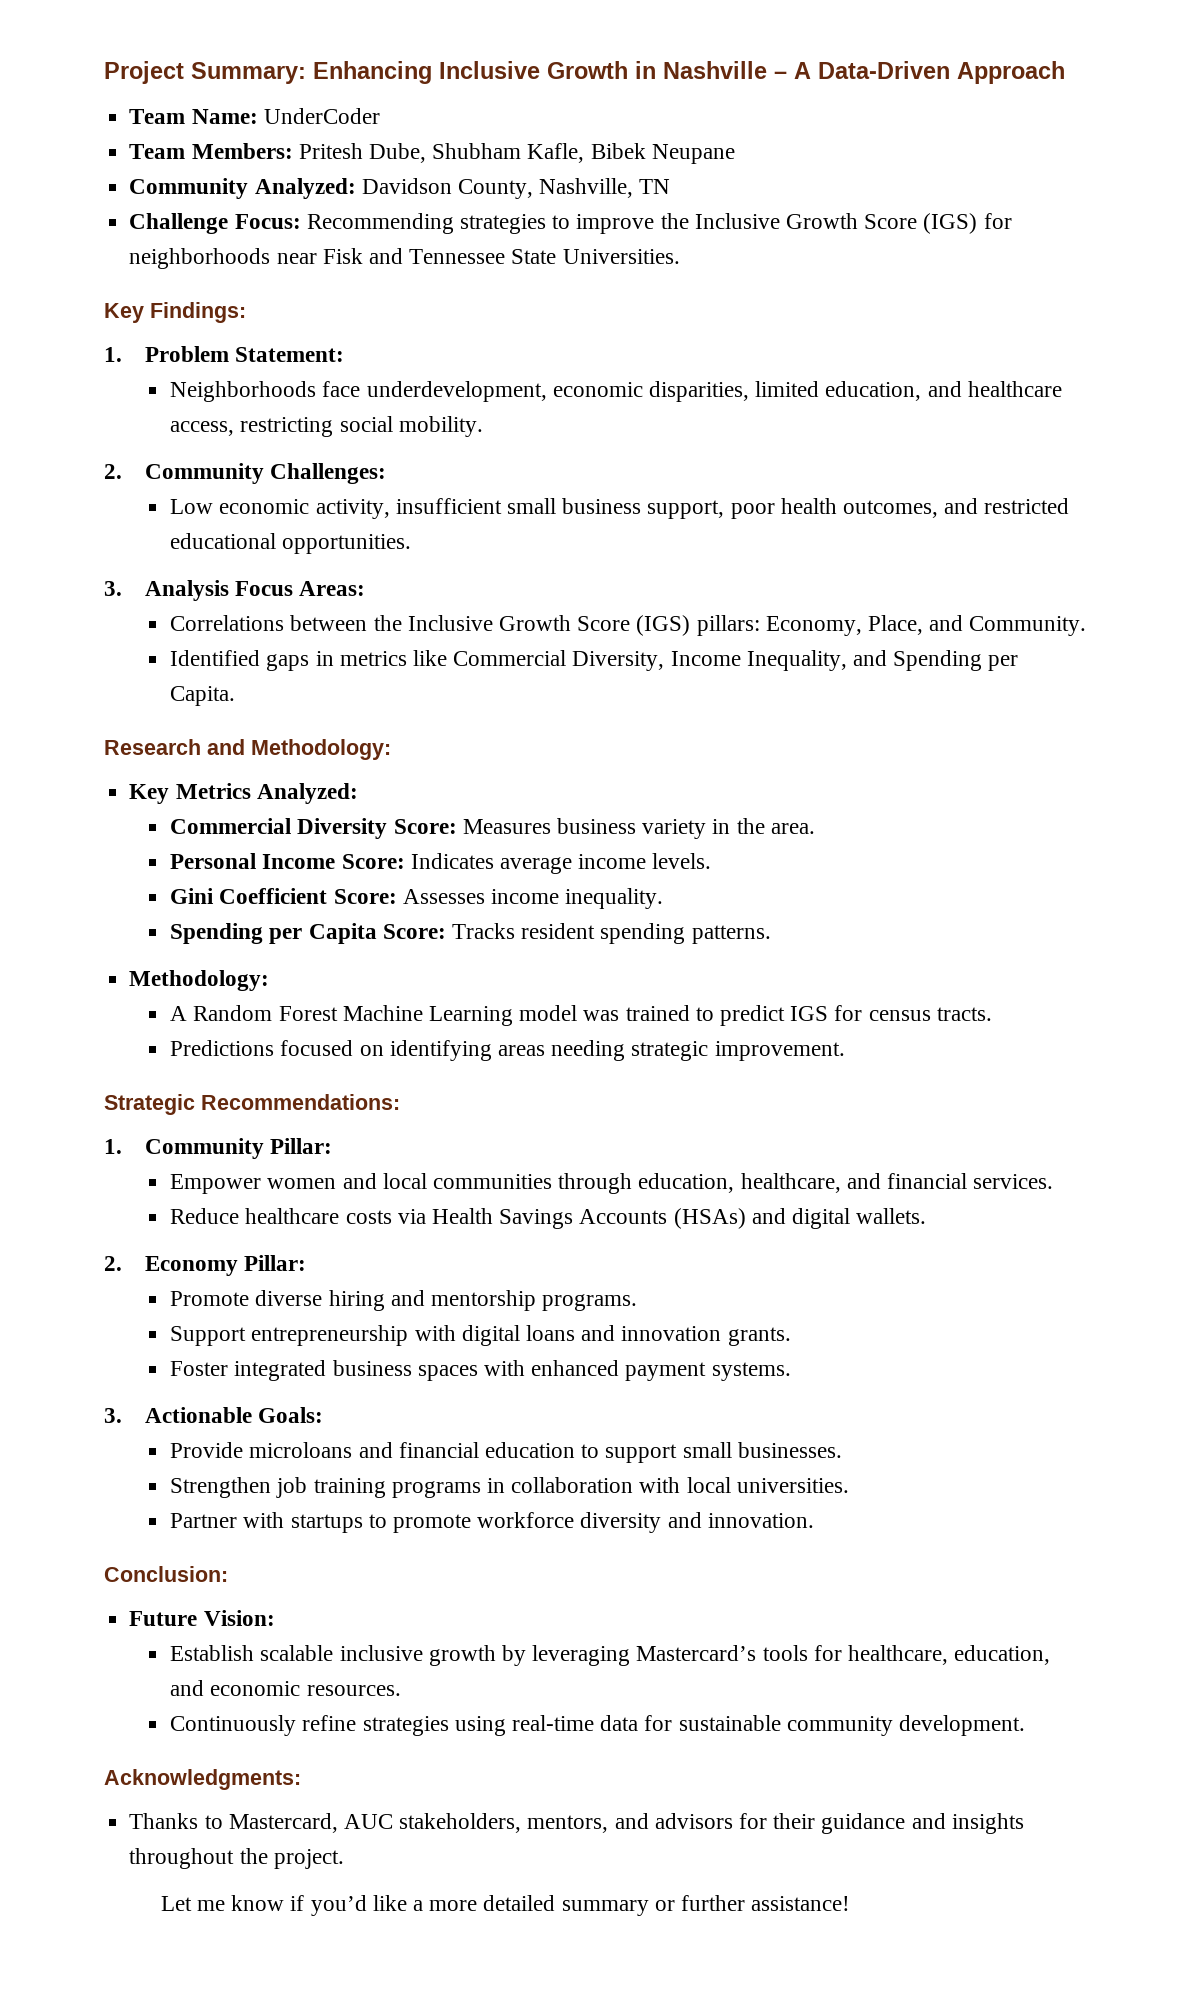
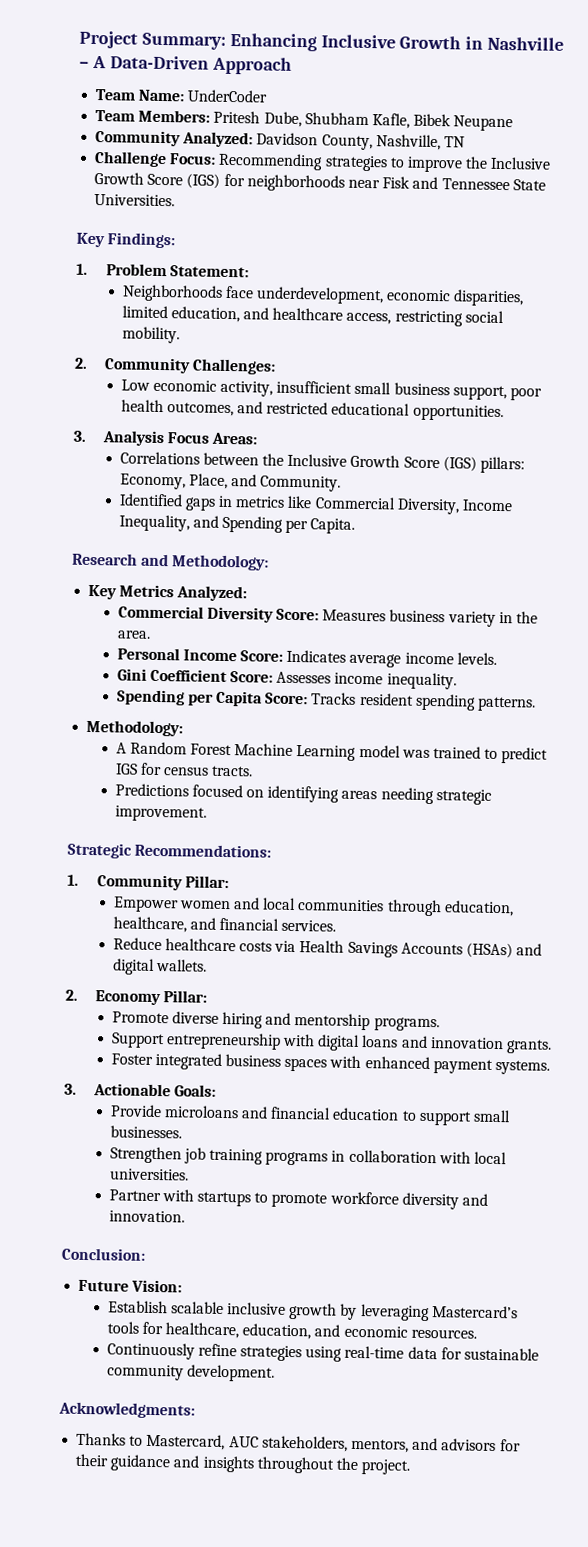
- Let me know if you’d like a more detailed summary or further assistance!

